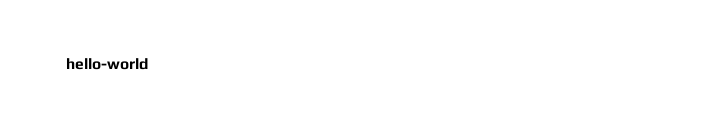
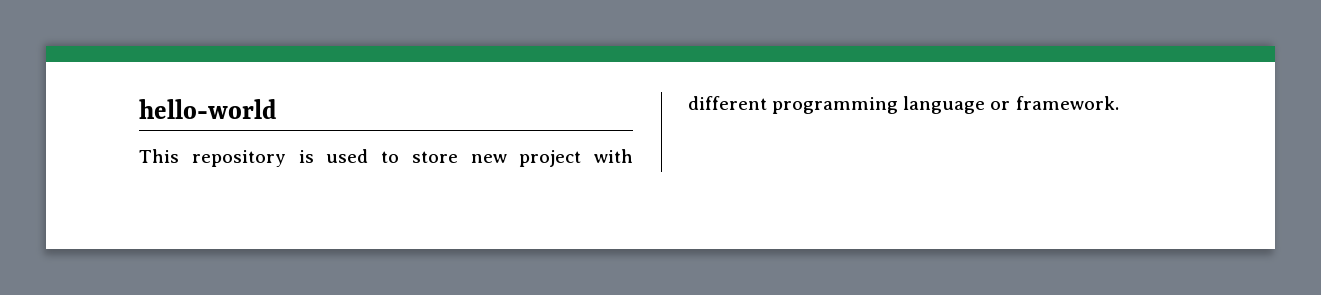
+ This repository is used to store new project with different programming language or framework.

